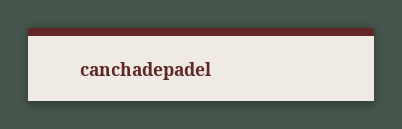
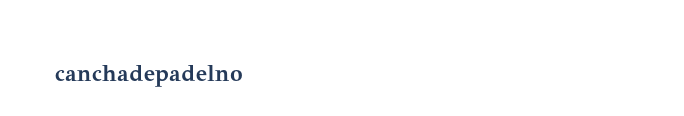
- canchadepadel
+ canchadepadelno

